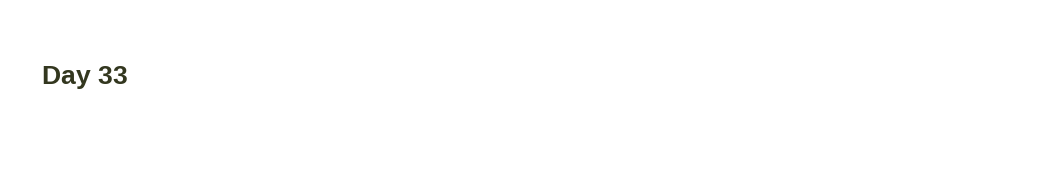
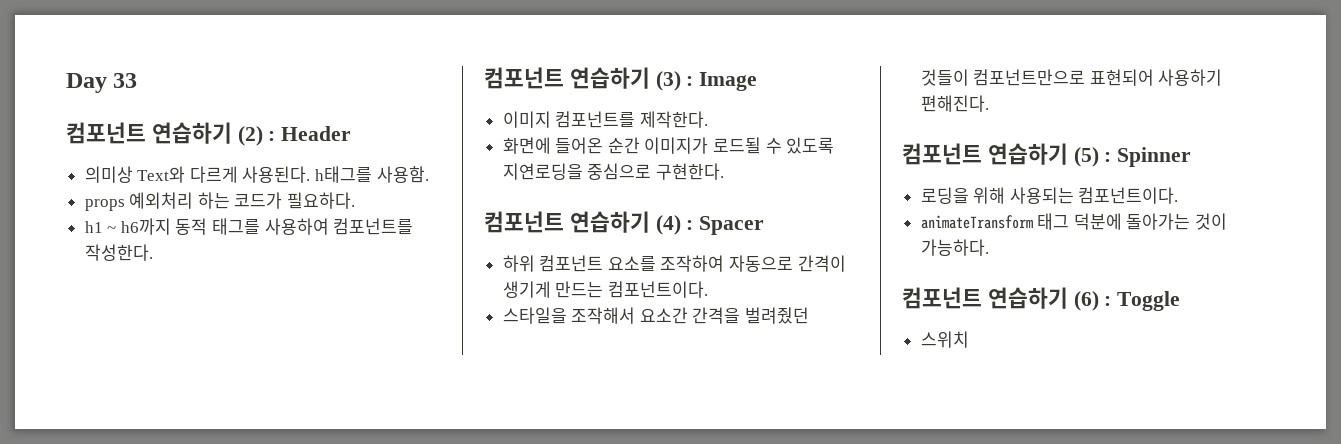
+ 컴포넌트 연습하기 (2) : Header
+ 의미상 Text와 다르게 사용된다. h태그를 사용함.
+ props 예외처리 하는 코드가 필요하다.
+ h1 ~ h6까지 동적 태그를 사용하여 컴포넌트를 작성한다.
+ 컴포넌트 연습하기 (3) : Image
+ 이미지 컴포넌트를 제작한다.
+ 화면에 들어온 순간 이미지가 로드될 수 있도록 지연로딩을 중심으로 구현한다.
+ 컴포넌트 연습하기 (4) : Spacer
+ 하위 컴포넌트 요소를 조작하여 자동으로 간격이 생기게 만드는 컴포넌트이다.
+ 스타일을 조작해서 요소간 간격을 벌려줬던 것들이 컴포넌트만으로 표현되어 사용하기 편해진다.
+ 컴포넌트 연습하기 (5) : Spinner
+ 로딩을 위해 사용되는 컴포넌트이다.
+ animateTransform 태그 덕분에 돌아가는 것이 가능하다.
+ 컴포넌트 연습하기 (6) : Toggle
+ 스위치

